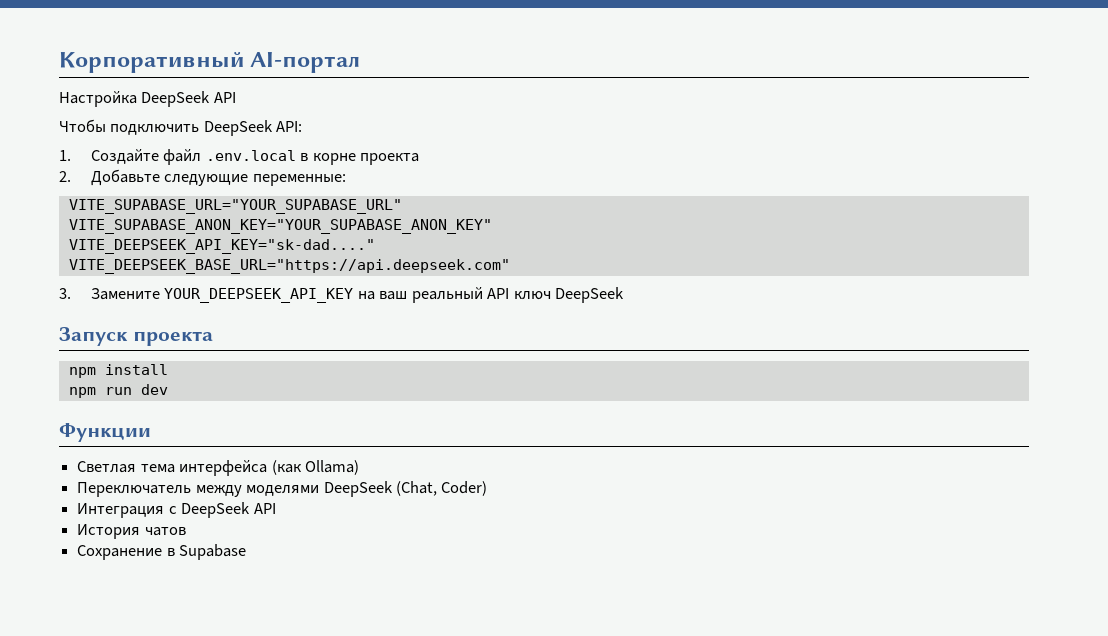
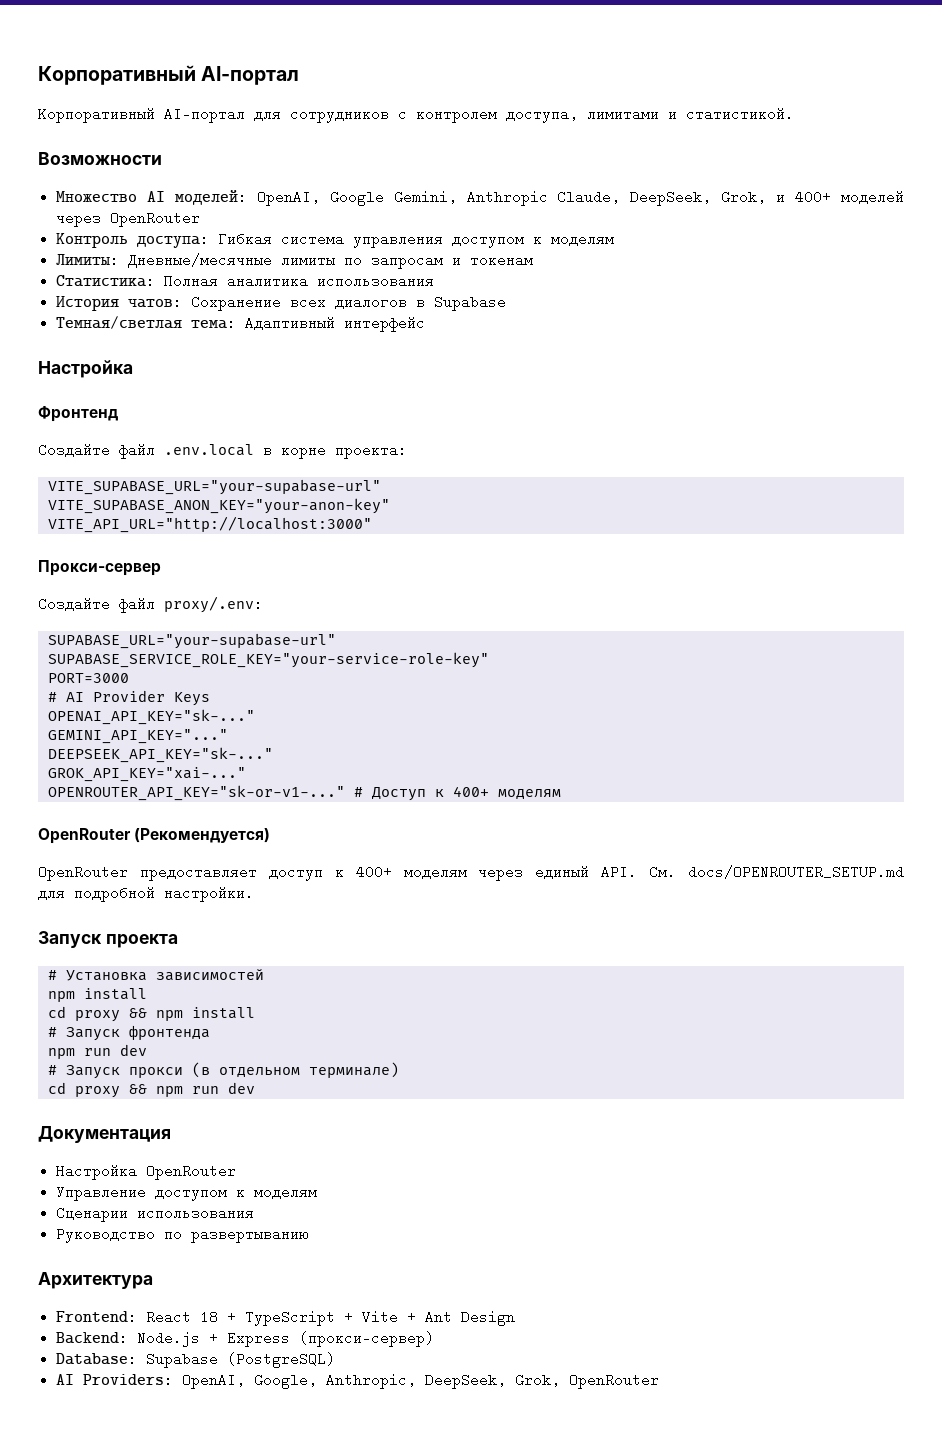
- Настройка DeepSeek API
- Чтобы подключить DeepSeek API:
- 1. Создайте файл .env.local в корне проекта
- 2. Добавьте следующие переменные:
- VITE_SUPABASE_URL="YOUR_SUPABASE_URL"
- VITE_SUPABASE_ANON_KEY="YOUR_SUPABASE_ANON_KEY"
- VITE_DEEPSEEK_API_KEY="sk-dad...."
- VITE_DEEPSEEK_BASE_URL="https://api.deepseek.com"
- 3. Замените YOUR_DEEPSEEK_API_KEY на ваш реальный API ключ DeepSeek
+ Корпоративный AI-портал для сотрудников с контролем доступа, лимитами и статистикой.
+ Возможности
+ Множество AI моделей: OpenAI, Google Gemini, Anthropic Claude, DeepSeek, Grok, и 400+ моделей через OpenRouter
+ Контроль доступа: Гибкая система управления доступом к моделям
+ Лимиты: Дневные/месячные лимиты по запросам и токенам
+ Статистика: Полная аналитика использования
+ История чатов: Сохранение всех диалогов в Supabase
+ Темная/светлая тема: Адаптивный интерфейс
+ Настройка
+ Фронтенд
+ Создайте файл .env.local в корне проекта:
+ VITE_SUPABASE_URL="your-supabase-url"
+ VITE_SUPABASE_ANON_KEY="your-anon-key"
+ VITE_API_URL="http://localhost:3000"
+ Прокси-сервер
+ Создайте файл proxy/.env:
+ SUPABASE_URL="your-supabase-url"
+ SUPABASE_SERVICE_ROLE_KEY="your-service-role-key"
+ PORT=3000
+ # AI Provider Keys
+ OPENAI_API_KEY="sk-..."
+ GEMINI_API_KEY="..."
+ DEEPSEEK_API_KEY="sk-..."
+ GROK_API_KEY="xai-..."
+ OPENROUTER_API_KEY="sk-or-v1-..." # Доступ к 400+ моделям
+ OpenRouter (Рекомендуется)
+ OpenRouter предоставляет доступ к 400+ моделям через единый API. См. docs/OPENROUTER_SETUP.md для подробной настройки.
+ # Установка зависимостей
  npm install
+ cd proxy && npm install
+ # Запуск фронтенда
  npm run dev
- Функции
- Светлая тема интерфейса (как Ollama)
- Переключатель между моделями DeepSeek (Chat, Coder)
- Интеграция с DeepSeek API
- История чатов
- Сохранение в Supabase
+ # Запуск прокси (в отдельном терминале)
+ cd proxy && npm run dev
+ Документация
+ Настройка OpenRouter
+ Управление доступом к моделям
+ Сценарии использования
+ Руководство по развертыванию
+ Архитектура
+ Frontend: React 18 + TypeScript + Vite + Ant Design
+ Backend: Node.js + Express (прокси-сервер)
+ Database: Supabase (PostgreSQL)
+ AI Providers: OpenAI, Google, Anthropic, DeepSeek, Grok, OpenRouter

